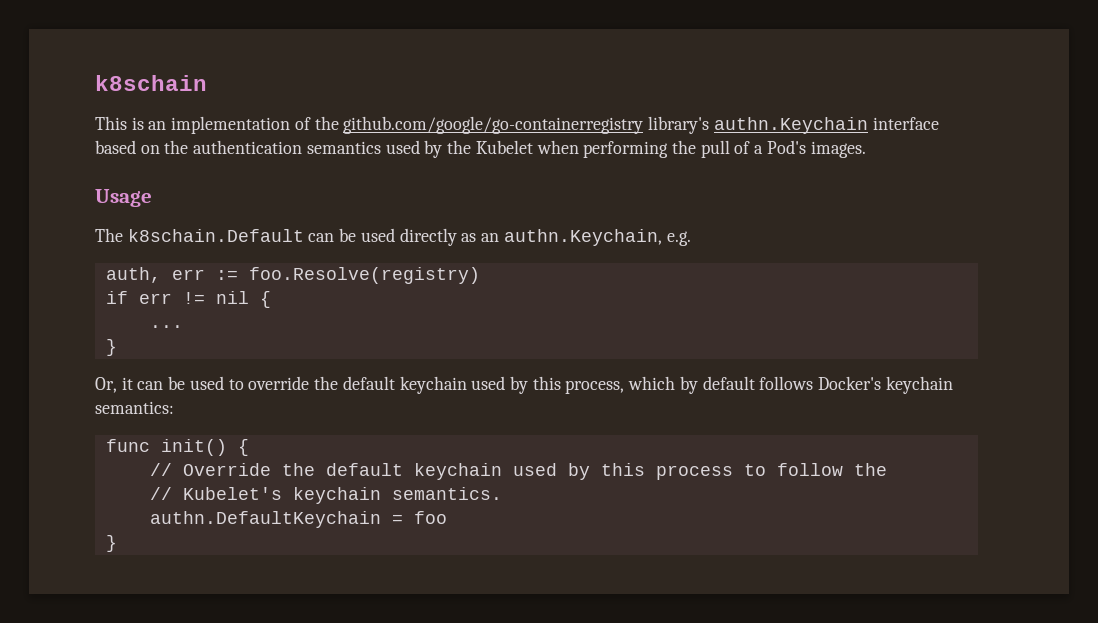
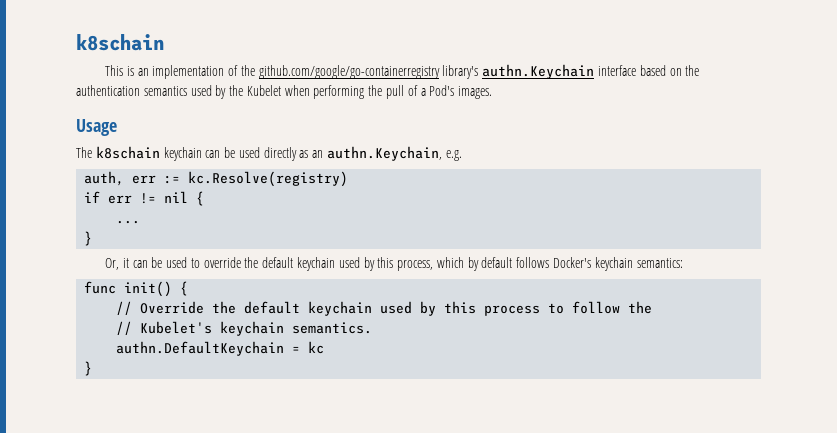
- The k8schain.Default can be used directly as an authn.Keychain, e.g.
+ The k8schain keychain can be used directly as an authn.Keychain, e.g.
- auth, err := foo.Resolve(registry)
+ auth, err := kc.Resolve(registry)
- authn.DefaultKeychain = foo
+ authn.DefaultKeychain = kc

